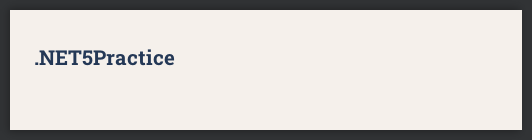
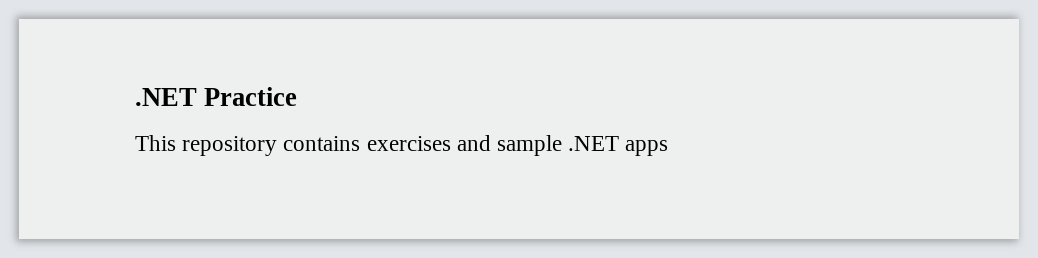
- .NET5Practice
+ .NET Practice
+ This repository contains exercises and sample .NET apps

